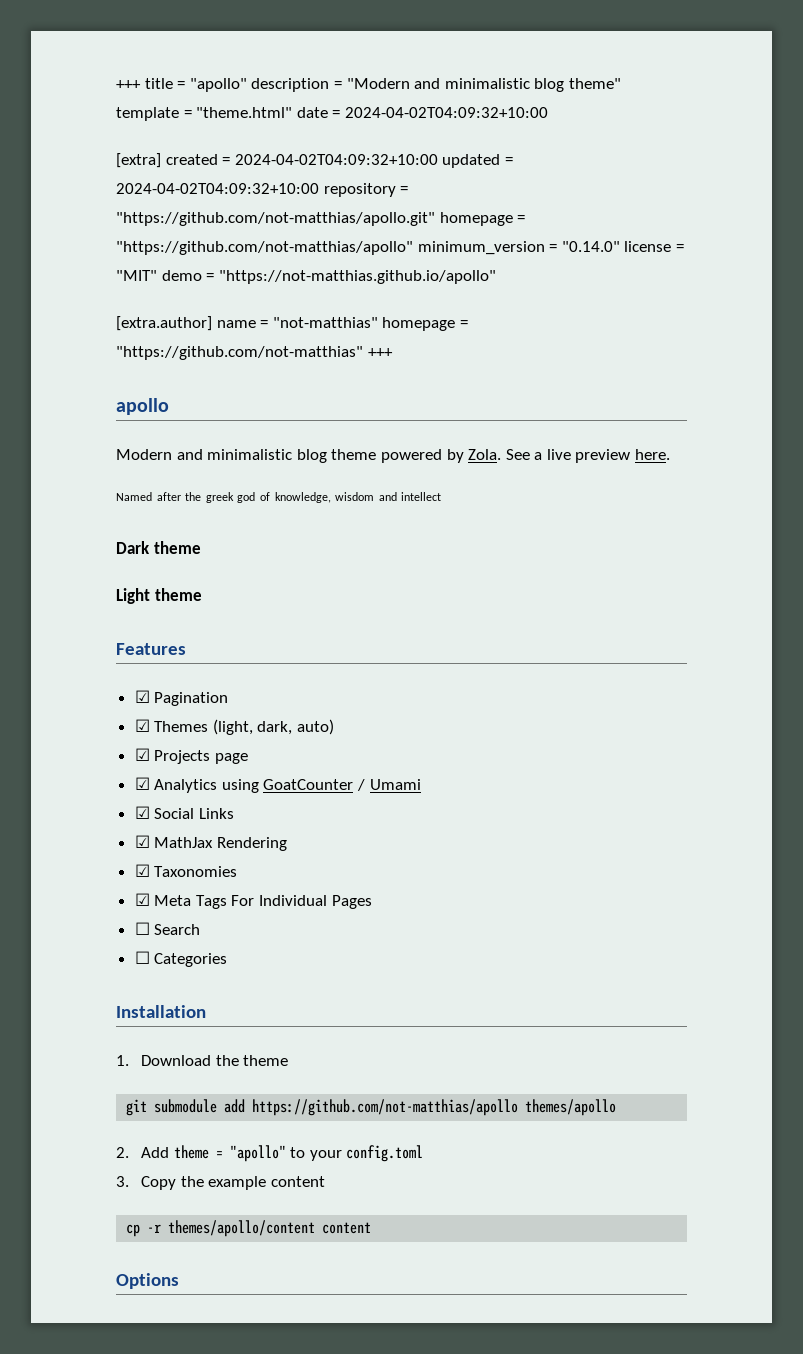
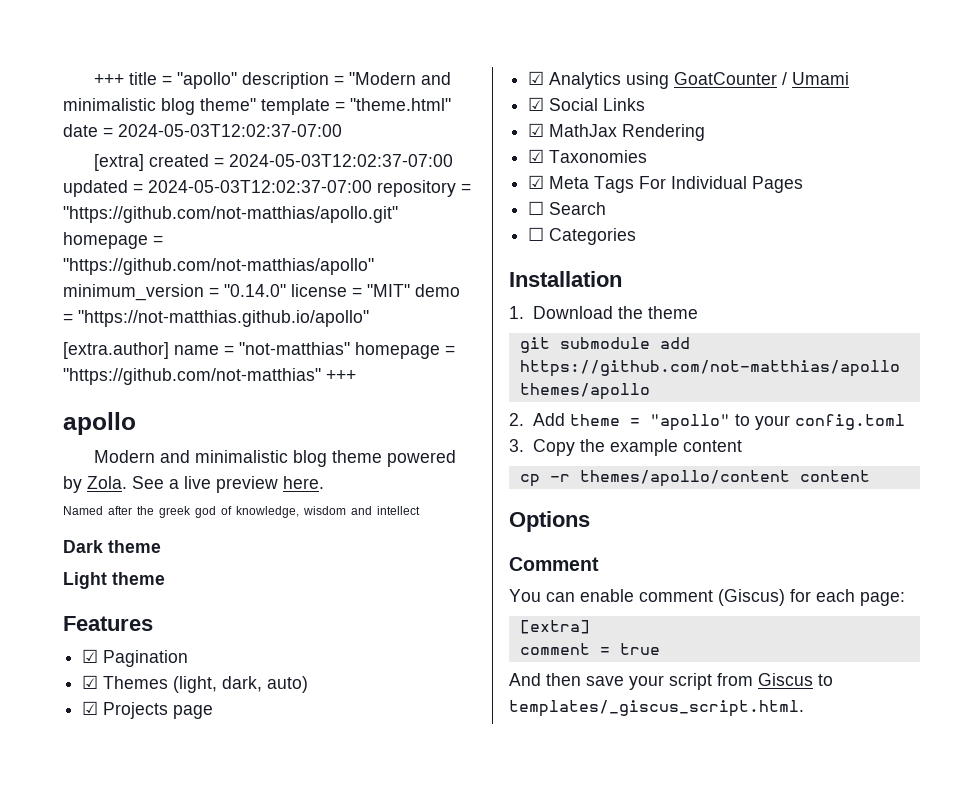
- +++ title = "apollo" description = "Modern and minimalistic blog theme" template = "theme.html" date = 2024-04-02T04:09:32+10:00
+ +++ title = "apollo" description = "Modern and minimalistic blog theme" template = "theme.html" date = 2024-05-03T12:02:37-07:00
- [extra] created = 2024-04-02T04:09:32+10:00 updated = 2024-04-02T04:09:32+10:00 repository = "https://github.com/not-matthias/apollo.git" homepage = "https://github.com/not-matthias/apollo" minimum_version = "0.14.0" license = "MIT" demo = "https://not-matthias.github.io/apollo"
+ [extra] created = 2024-05-03T12:02:37-07:00 updated = 2024-05-03T12:02:37-07:00 repository = "https://github.com/not-matthias/apollo.git" homepage = "https://github.com/not-matthias/apollo" minimum_version = "0.14.0" license = "MIT" demo = "https://not-matthias.github.io/apollo"
+ Comment
+ You can enable comment (Giscus) for each page:
+ [extra]
+ comment = true
+ And then save your script from Giscus to templates/_giscus_script.html.

